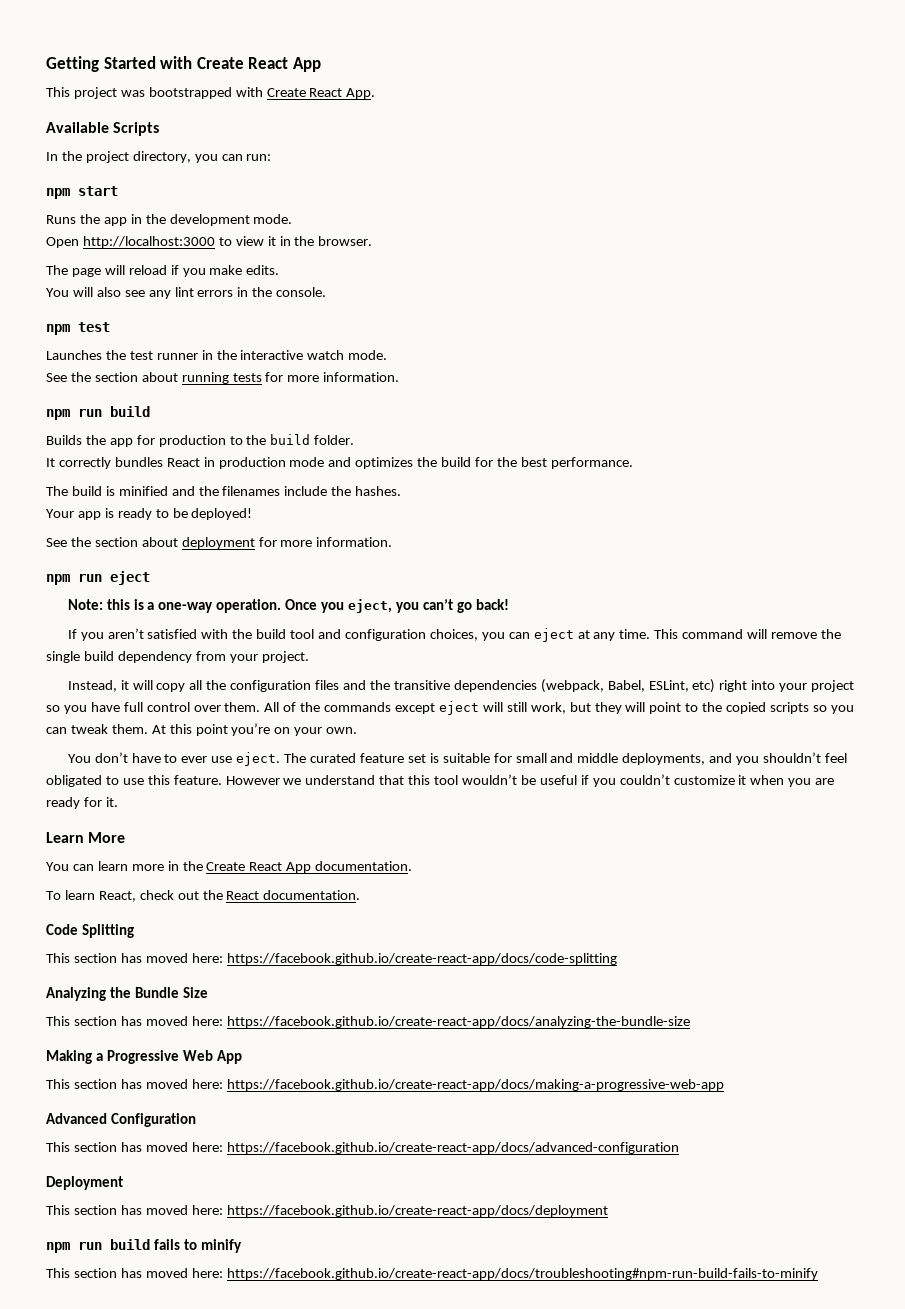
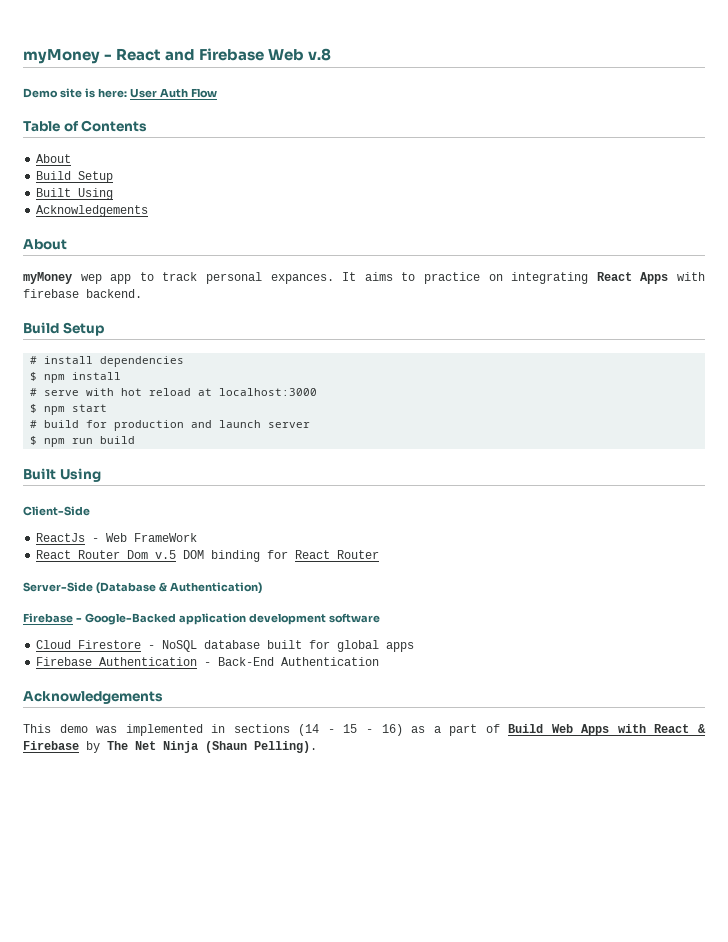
- Getting Started with Create React App
- This project was bootstrapped with Create React App.
- Available Scripts
- In the project directory, you can run:
- npm start
- Runs the app in the development mode.
- Open http://localhost:3000 to view it in the browser.
- The page will reload if you make edits.
- You will also see any lint errors in the console.
- npm test
- Launches the test runner in the interactive watch mode.
- See the section about running tests for more information.
- npm run build
- Builds the app for production to the build folder.
- It correctly bundles React in production mode and optimizes the build for the best performance.
- The build is minified and the filenames include the hashes.
- Your app is ready to be deployed!
- See the section about deployment for more information.
- npm run eject
- Note: this is a one-way operation. Once you eject, you can’t go back!
- If you aren’t satisfied with the build tool and configuration choices, you can eject at any time. This command will remove the single build dependency from your project.
- Instead, it will copy all the configuration files and the transitive dependencies (webpack, Babel, ESLint, etc) right into your project so you have full control over them. All of the commands except eject will still work, but they will point to the copied scripts so you can tweak them. At this point you’re on your own.
- You don’t have to ever use eject. The curated feature set is suitable for small and middle deployments, and you shouldn’t feel obligated to use this feature. However we understand that this tool wouldn’t be useful if you couldn’t customize it when you are ready for it.
- Learn More
- You can learn more in the Create React App documentation.
- To learn React, check out the React documentation.
- Code Splitting
- This section has moved here: https://facebook.github.io/create-react-app/docs/code-splitting
- Analyzing the Bundle Size
- This section has moved here: https://facebook.github.io/create-react-app/docs/analyzing-the-bundle-size
- Making a Progressive Web App
- This section has moved here: https://facebook.github.io/create-react-app/docs/making-a-progressive-web-app
- Advanced Configuration
- This section has moved here: https://facebook.github.io/create-react-app/docs/advanced-configuration
- Deployment
- This section has moved here: https://facebook.github.io/create-react-app/docs/deployment
- npm run build fails to minify
- This section has moved here: https://facebook.github.io/create-react-app/docs/troubleshooting#npm-run-build-fails-to-minify
+ myMoney - React and Firebase Web v.8
+ Demo site is here: User Auth Flow
+ Table of Contents
+ About
+ Build Setup
+ Built Using
+ Acknowledgements
+ About
+ myMoney wep app to track personal expances. It aims to practice on integrating React Apps with firebase backend.
+ Build Setup
+ # install dependencies
+ $ npm install
+ # serve with hot reload at localhost:3000
+ $ npm start
+ # build for production and launch server
+ $ npm run build
+ Built Using
+ Client-Side
+ ReactJs - Web FrameWork
+ React Router Dom v.5 DOM binding for React Router
+ Server-Side (Database & Authentication)
+ Firebase - Google-Backed application development software
+ Cloud Firestore - NoSQL database built for global apps
+ Firebase Authentication - Back-End Authentication
+ Acknowledgements
+ This demo was implemented in sections (14 - 15 - 16) as a part of Build Web Apps with React & Firebase by The Net Ninja (Shaun Pelling).

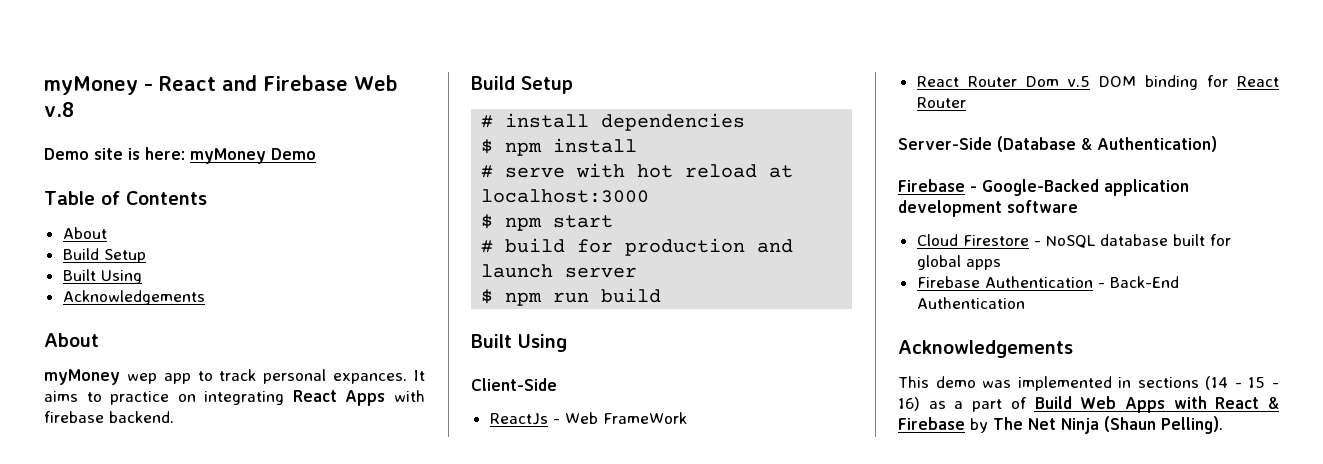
- Demo site is here: User Auth Flow
+ Demo site is here: myMoney Demo

